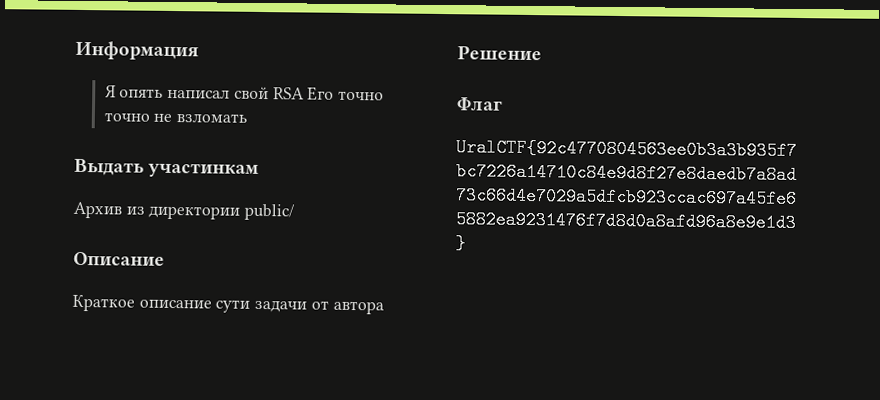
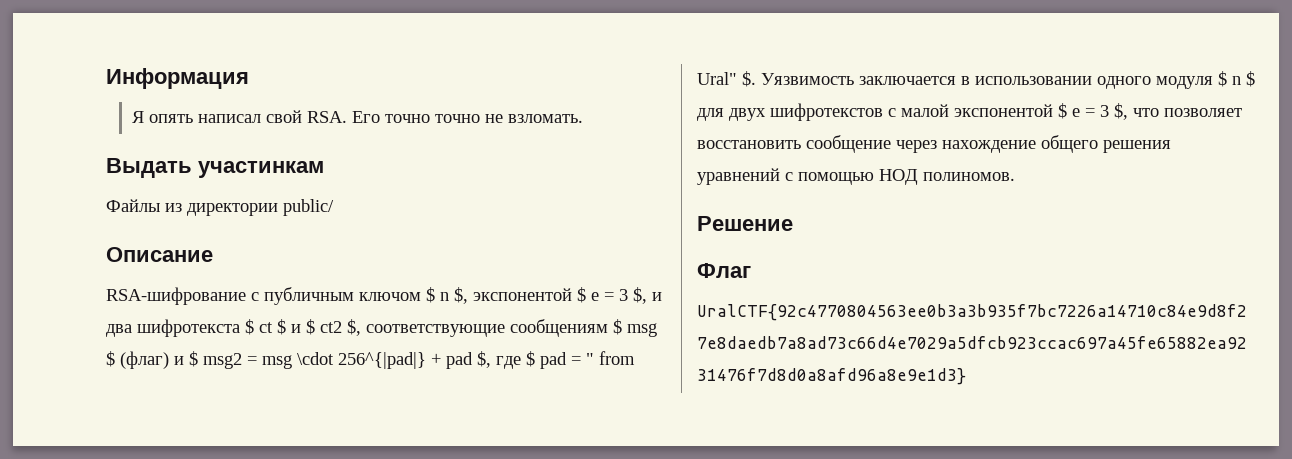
- Я опять написал свой RSA Его точно точно не взломать
+ Я опять написал свой RSA. Его точно точно не взломать.
- Архив из директории public/
+ Файлы из директории public/
- Краткое описание сути задачи от автора
+ RSA-шифрование с публичным ключом $ n $, экспонентой $ e = 3 $, и два шифротекста $ ct $ и $ ct2 $, соответствующие сообщениям $ msg $ (флаг) и $ msg2 = msg \cdot 256^{|pad|} + pad $, где $ pad = " from Ural" $. Уязвимость заключается в использовании одного модуля $ n $ для двух шифротекстов с малой экспонентой $ e = 3 $, что позволяет восстановить сообщение через нахождение общего решения уравнений с помощью НОД полиномов.

